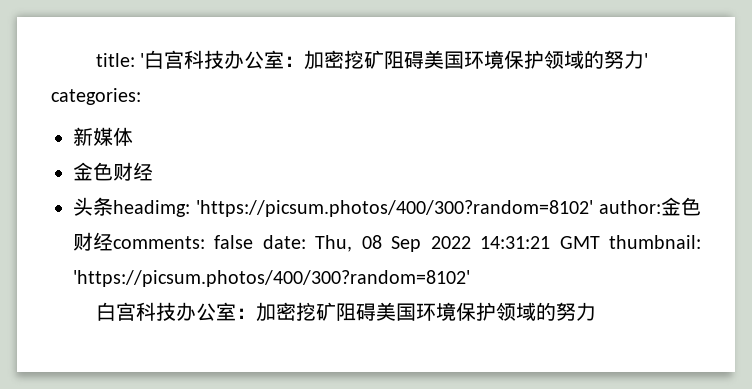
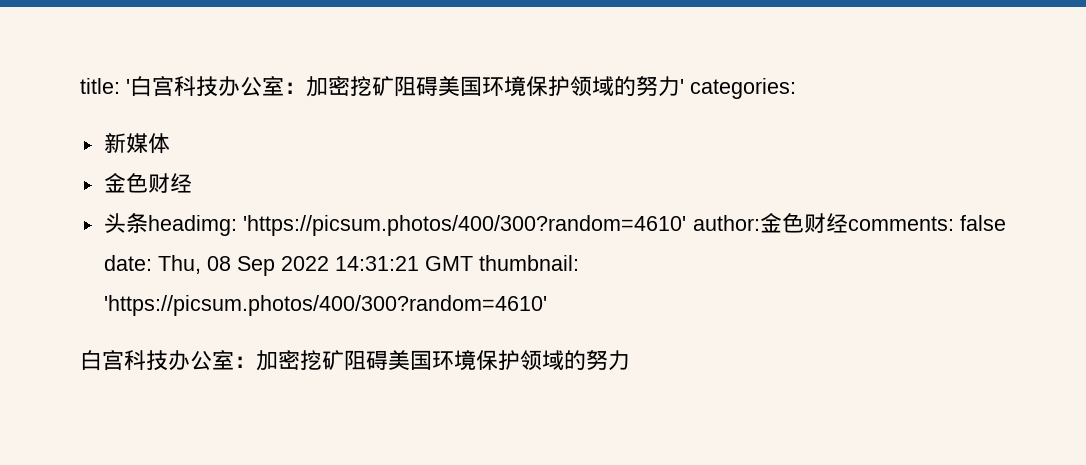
- 头条headimg: 'https://picsum.photos/400/300?random=8102' author:金色财经comments: false date: Thu, 08 Sep 2022 14:31:21 GMT thumbnail: 'https://picsum.photos/400/300?random=8102'
+ 头条headimg: 'https://picsum.photos/400/300?random=4610' author:金色财经comments: false date: Thu, 08 Sep 2022 14:31:21 GMT thumbnail: 'https://picsum.photos/400/300?random=4610'

